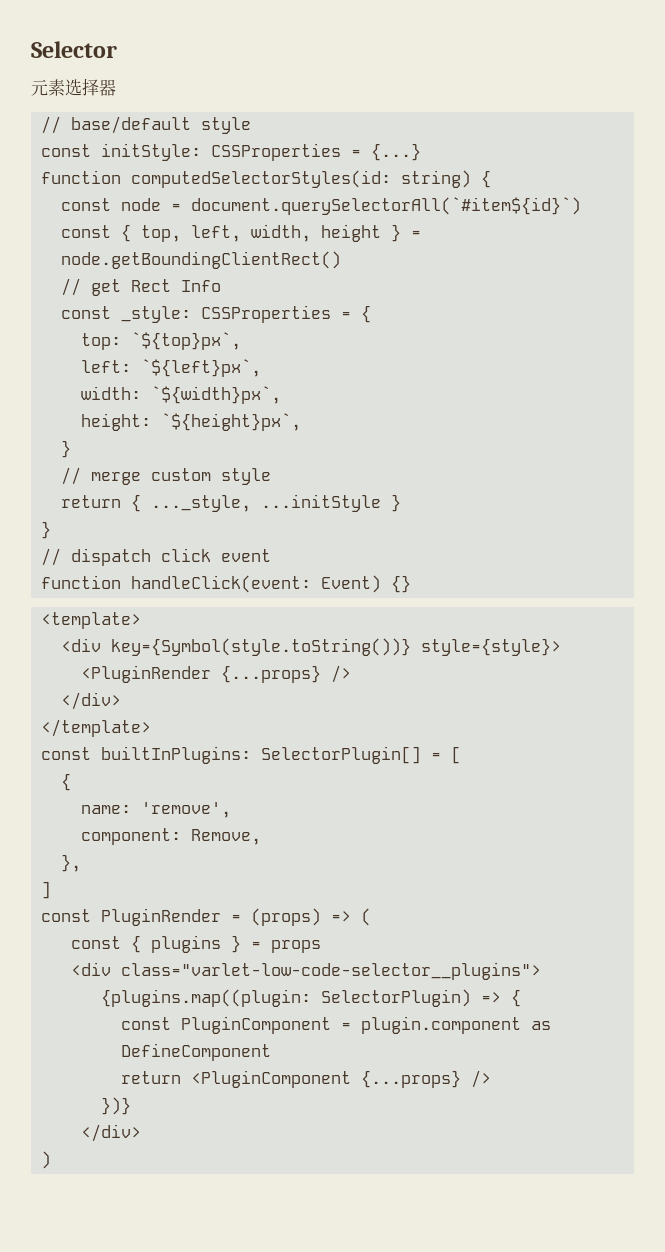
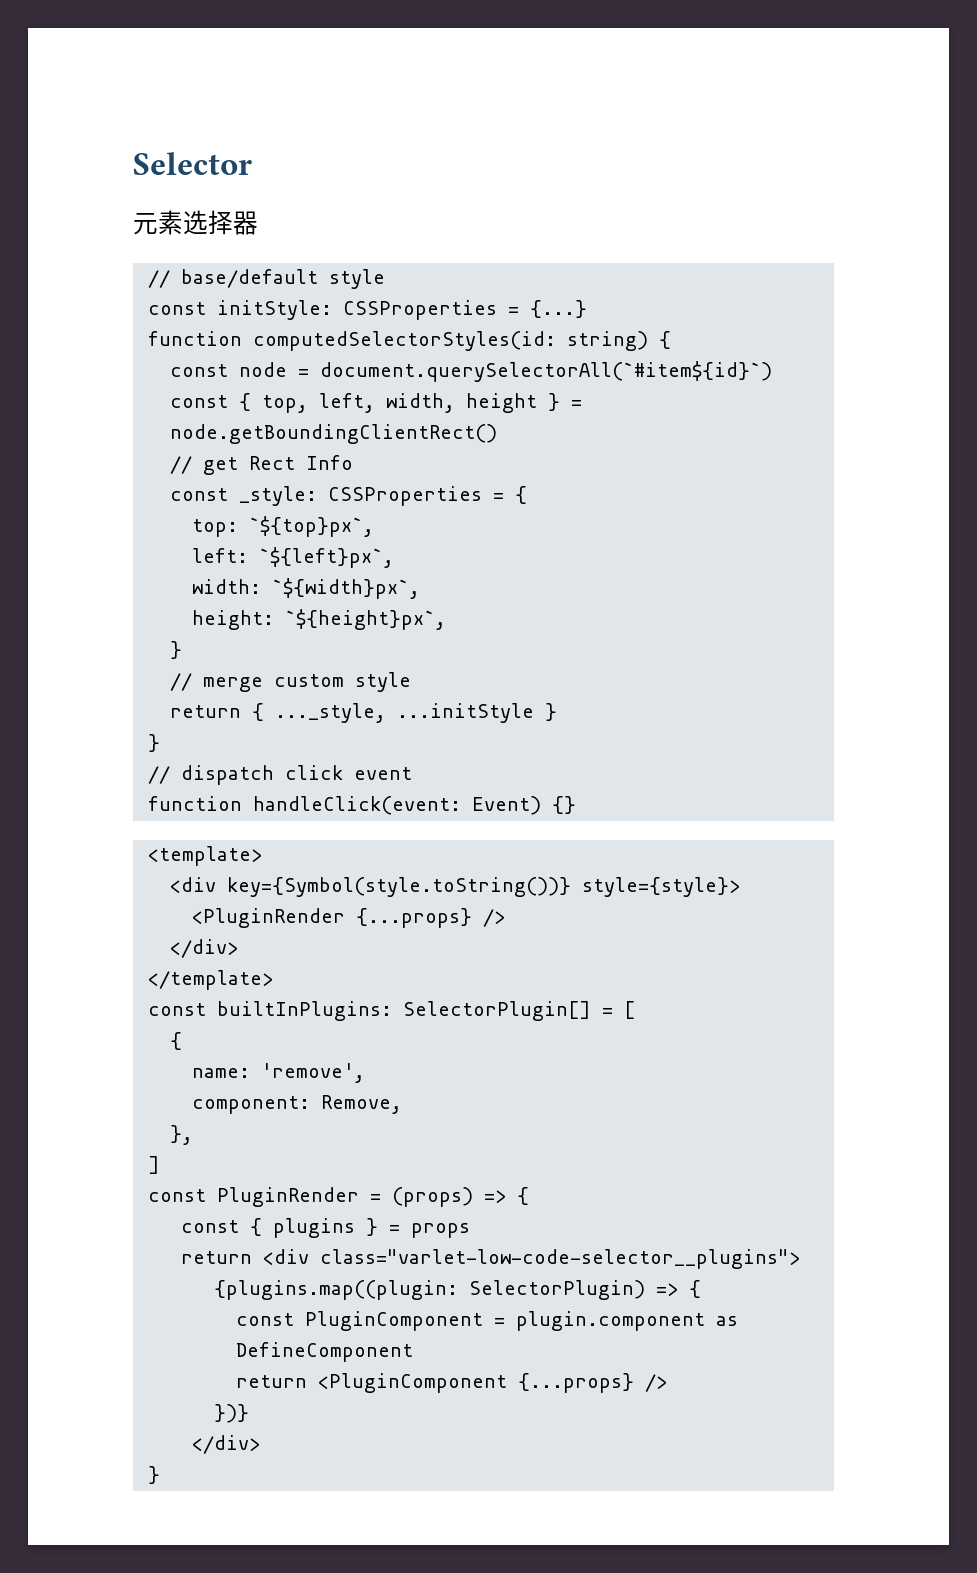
- const PluginRender = (props) => (
+ const PluginRender = (props) => {
- <div class="varlet-low-code-selector__plugins">
+ return <div class="varlet-low-code-selector__plugins">
  })}
  </div>
- )
+ }

